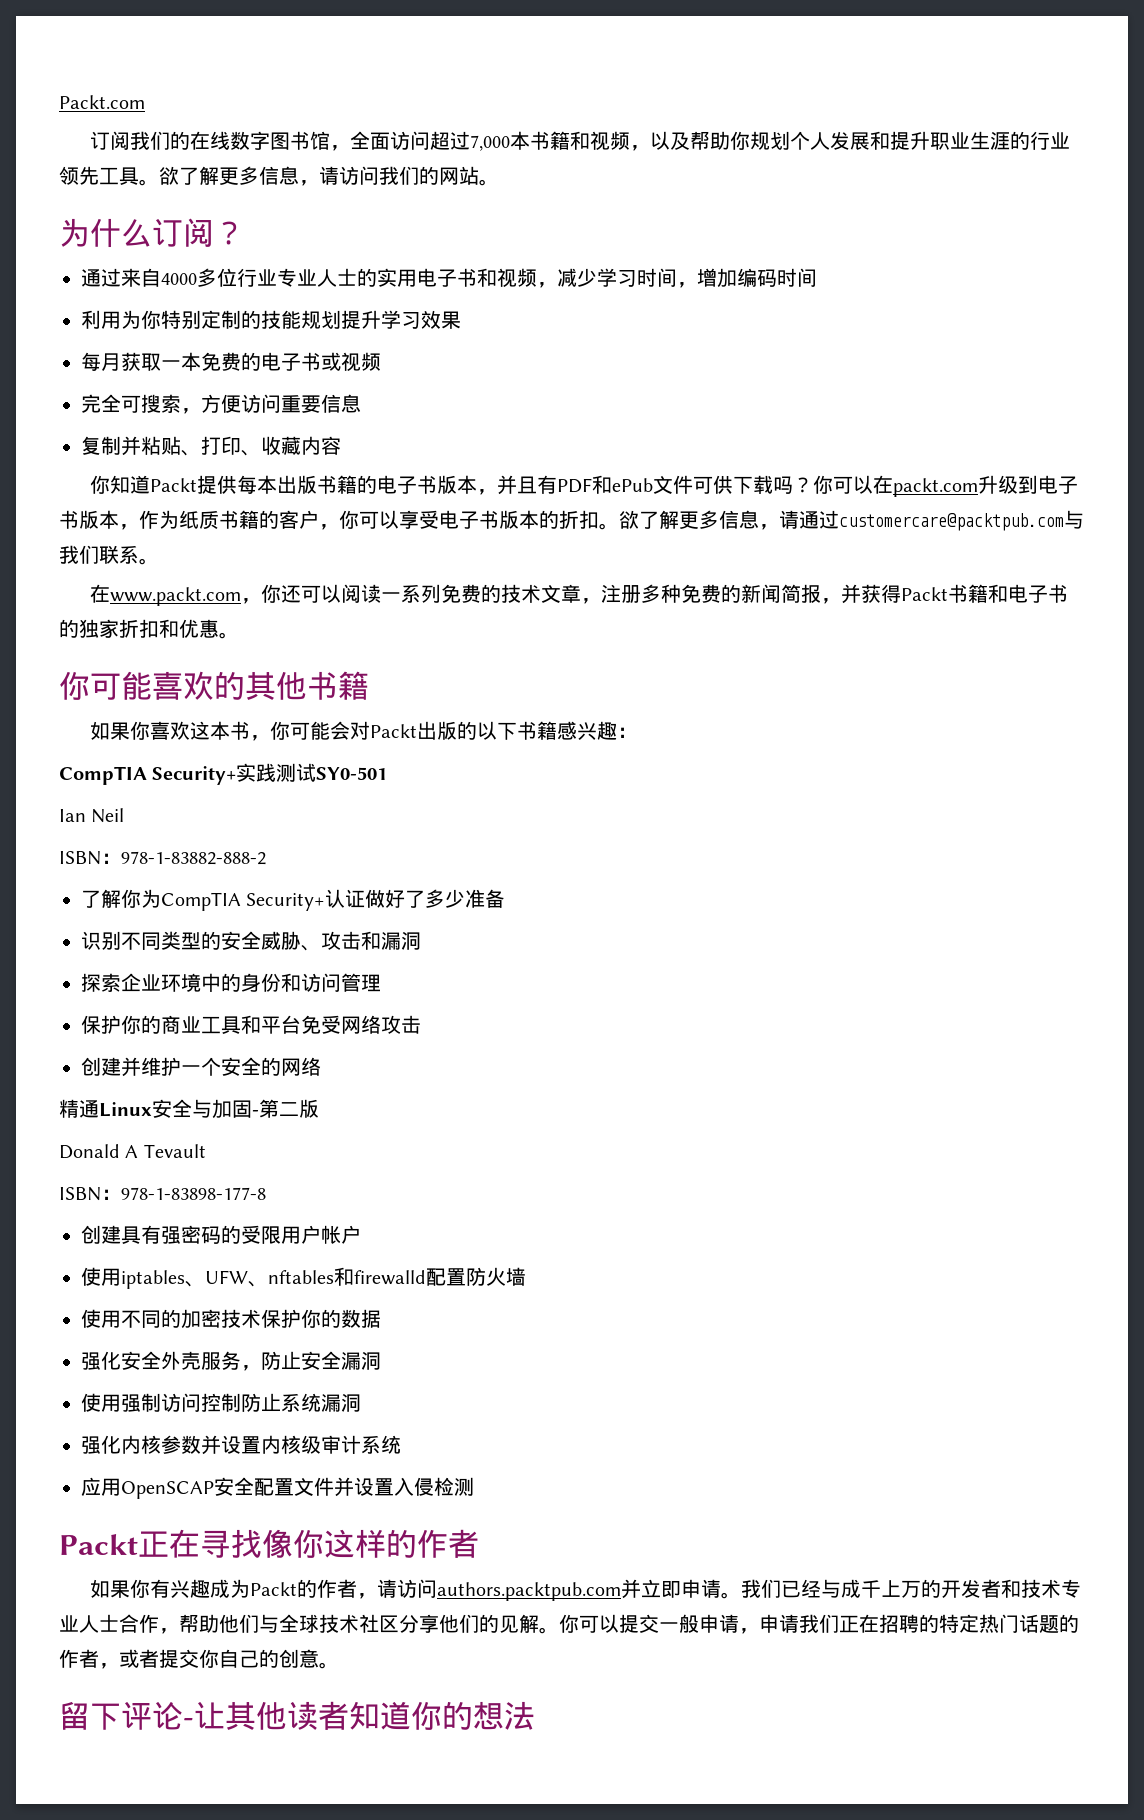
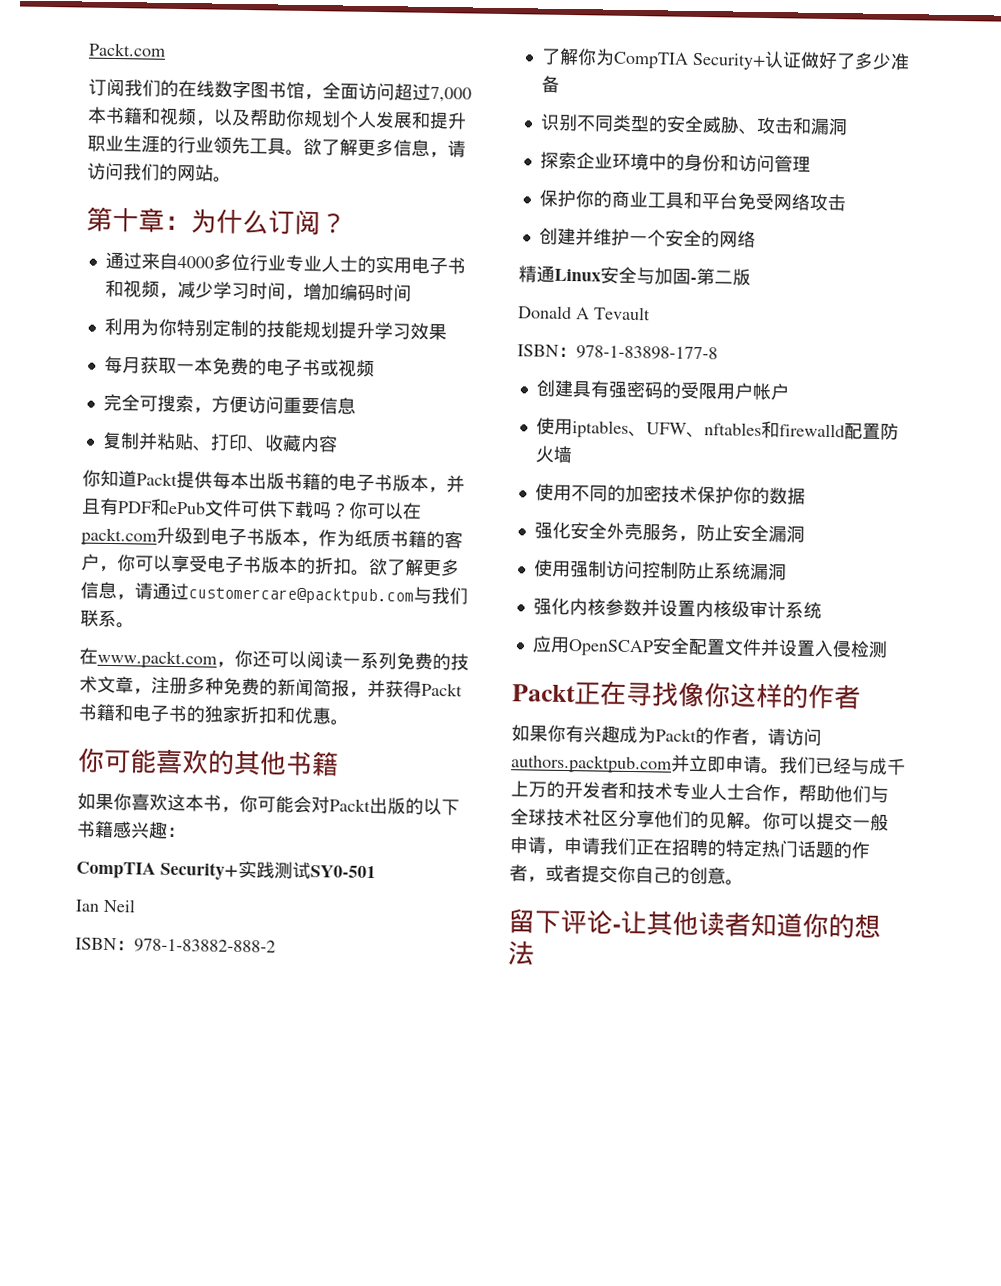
- 为什么订阅？
+ 第十章：为什么订阅？

